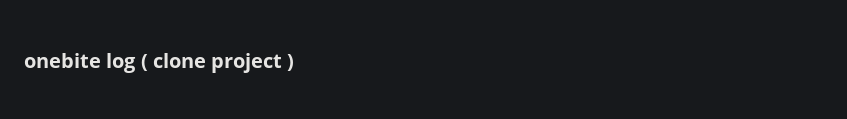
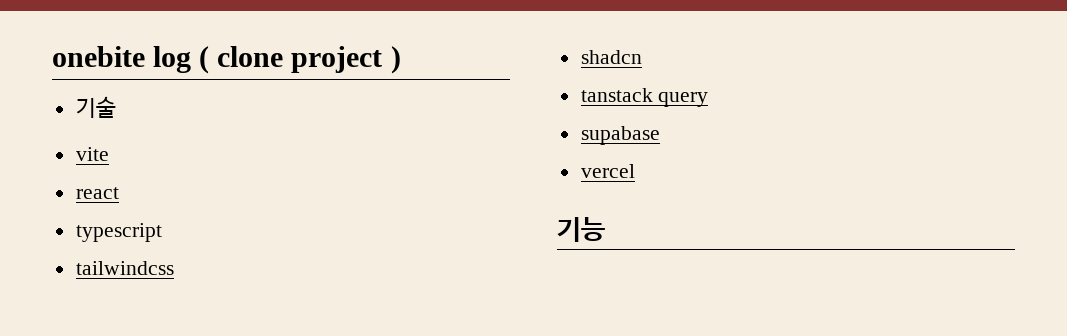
+ 기술
+ vite
+ react
+ typescript
+ tailwindcss
+ shadcn
+ tanstack query
+ supabase
+ vercel
+ 기능

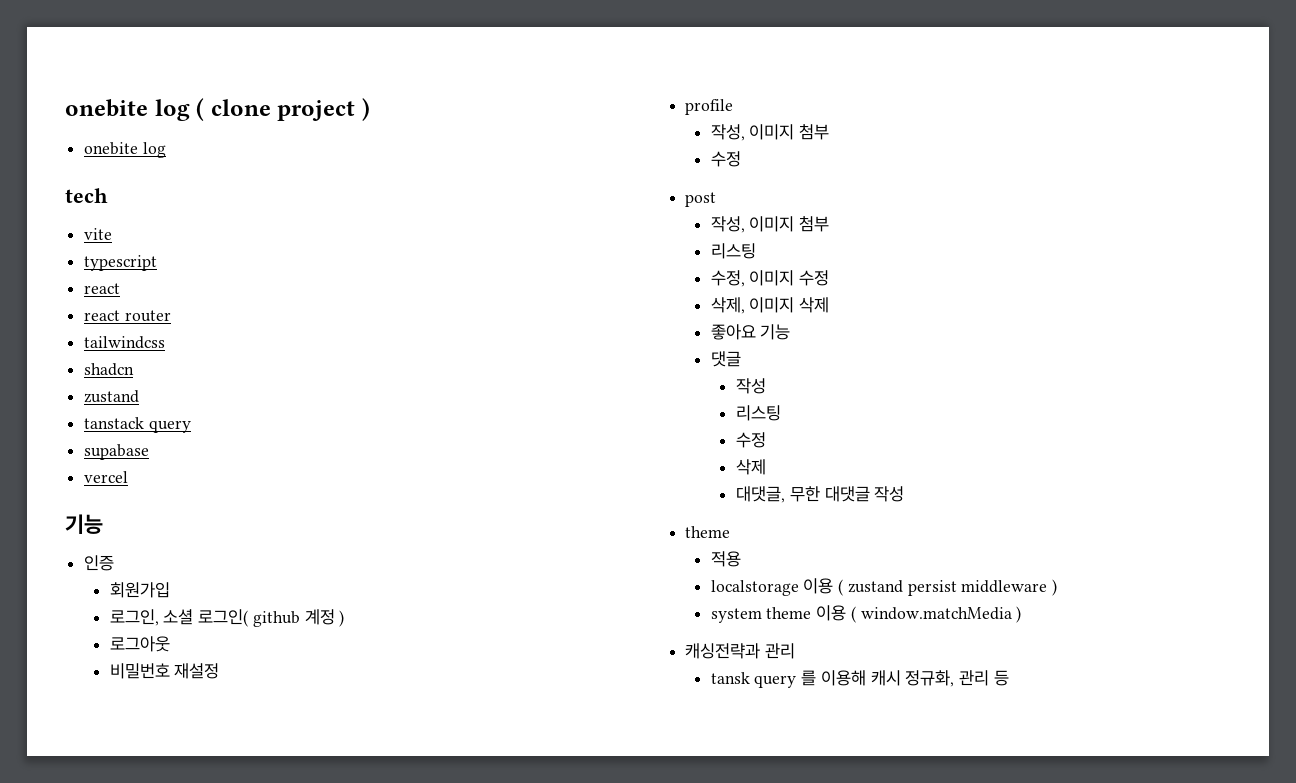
  onebite log ( clone project )
- 기술
+ onebite log
+ tech
+ typescript
- typescript
+ react router
  shadcn
+ zustand
+ 인증
+ 회원가입
+ 로그인, 소셜 로그인( github 계정 )
+ 로그아웃
+ 비밀번호 재설정
+ profile
+ 작성, 이미지 첨부
+ 수정
+ post
+ 작성, 이미지 첨부
+ 리스팅
+ 수정, 이미지 수정
+ 삭제, 이미지 삭제
+ 좋아요 기능
+ 댓글
+ 작성
+ 리스팅
+ 수정
+ 삭제
+ 대댓글, 무한 대댓글 작성
+ theme
+ 적용
+ localstorage 이용 ( zustand persist middleware )
+ system theme 이용 ( window.matchMedia )
+ 캐싱전략과 관리
+ tansk query 를 이용해 캐시 정규화, 관리 등

